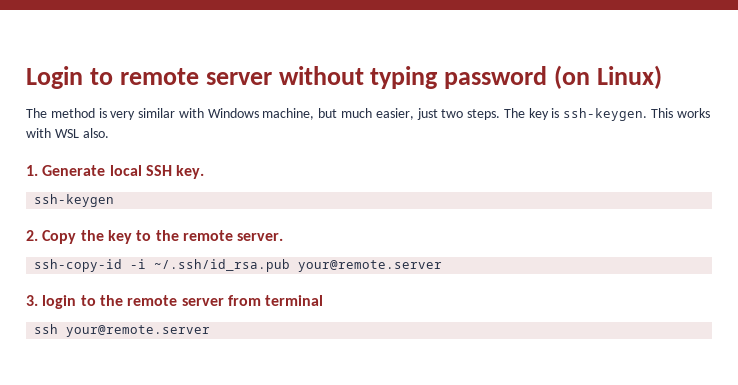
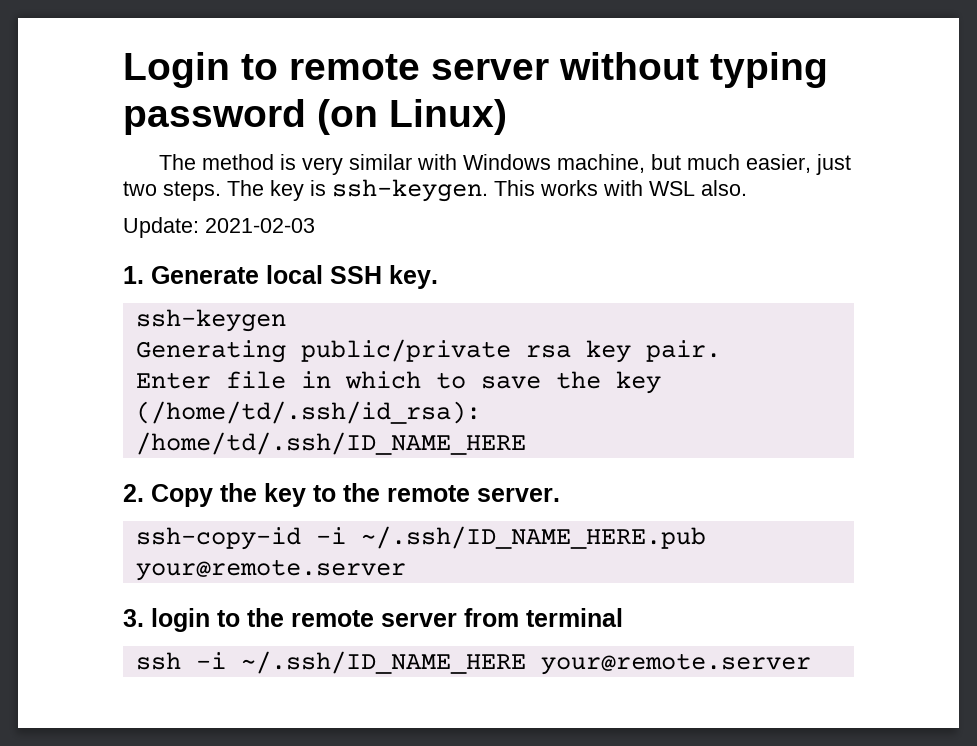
+ Update: 2021-02-03
+ Generating public/private rsa key pair.
+ Enter file in which to save the key (/home/td/.ssh/id_rsa): /home/td/.ssh/ID_NAME_HERE
- ssh-copy-id -i ~/.ssh/id_rsa.pub your@remote.server
+ ssh-copy-id -i ~/.ssh/ID_NAME_HERE.pub your@remote.server
- ssh your@remote.server
+ ssh -i ~/.ssh/ID_NAME_HERE your@remote.server

